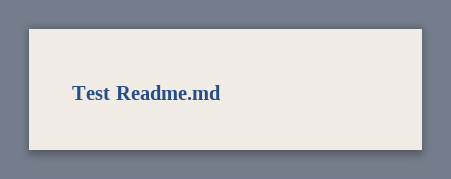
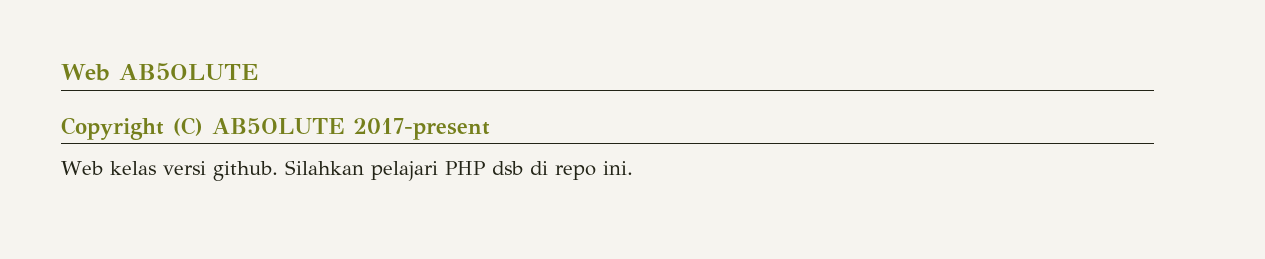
- Test Readme.md
+ Web AB5OLUTE
+ Copyright (C) AB5OLUTE 2017-present
+ Web kelas versi github. Silahkan pelajari PHP dsb di repo ini.

